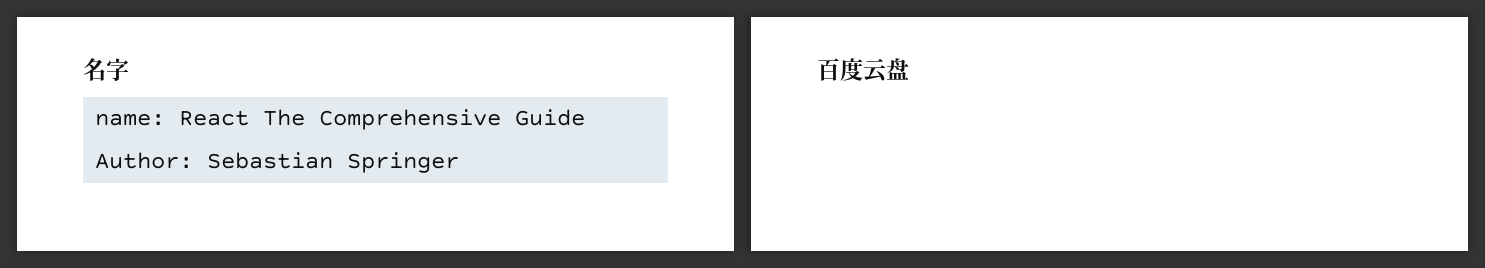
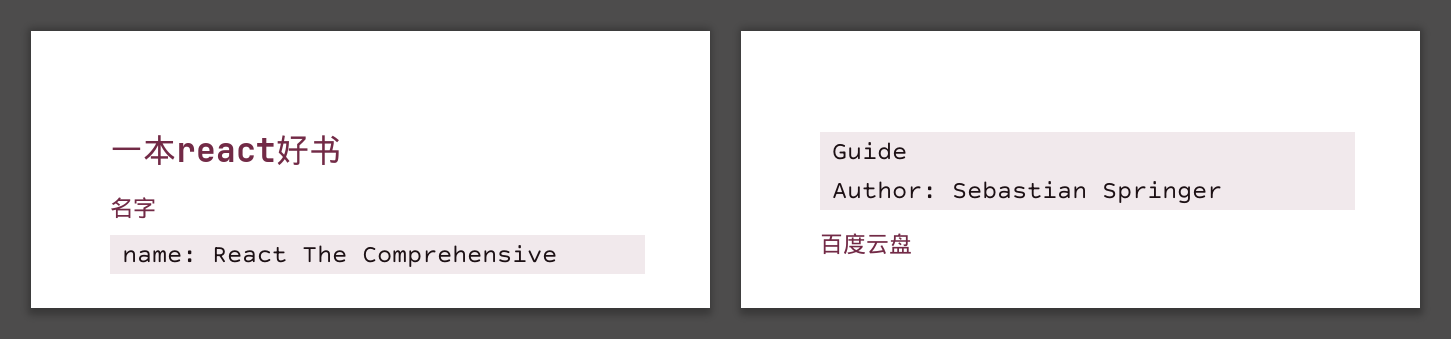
+ 一本react好书

